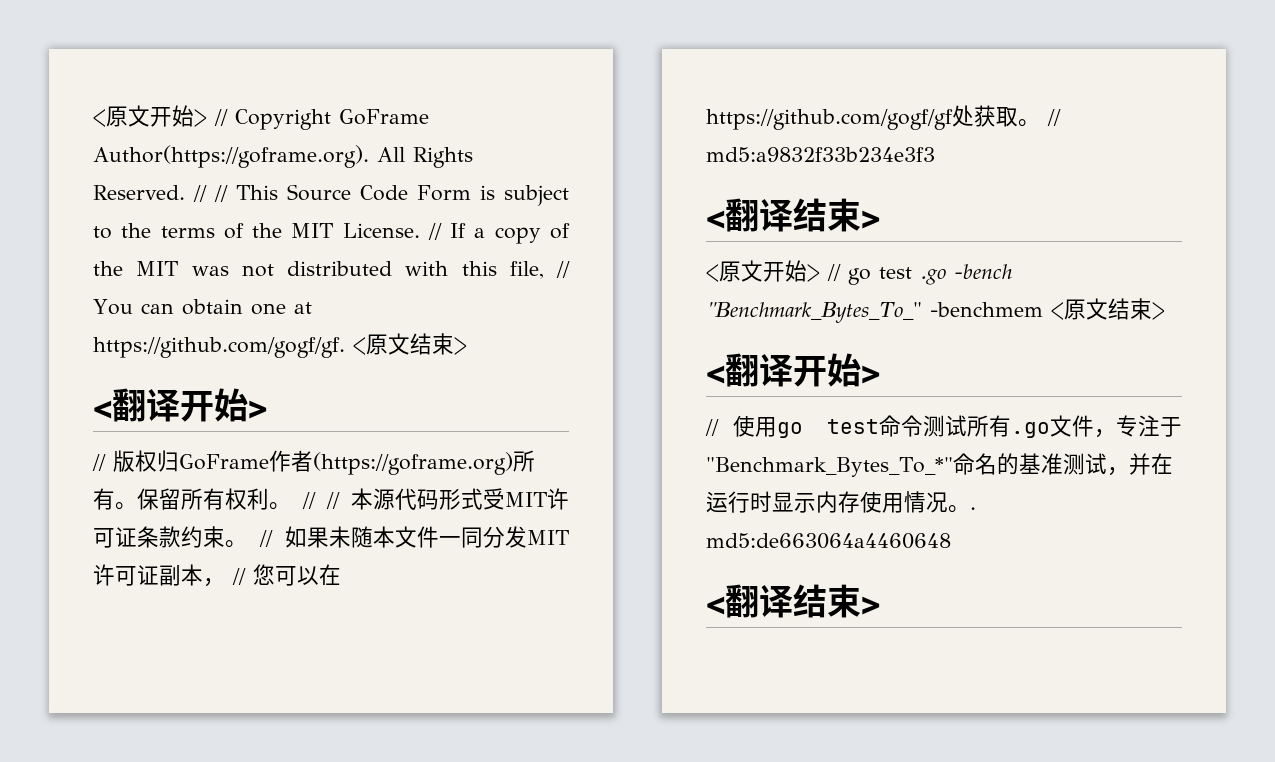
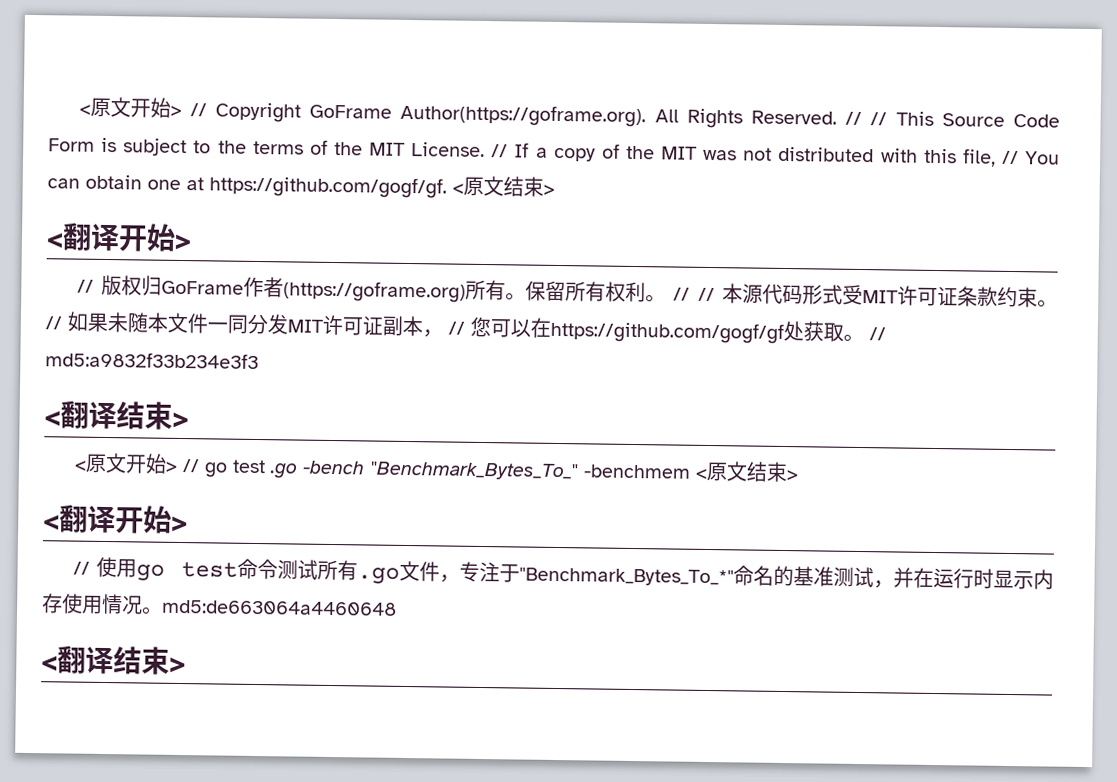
- // 使用go test命令测试所有.go文件，专注于"Benchmark_Bytes_To_*"命名的基准测试，并在运行时显示内存使用情况。. md5:de663064a4460648
+ // 使用go test命令测试所有.go文件，专注于"Benchmark_Bytes_To_*"命名的基准测试，并在运行时显示内存使用情况。md5:de663064a4460648

